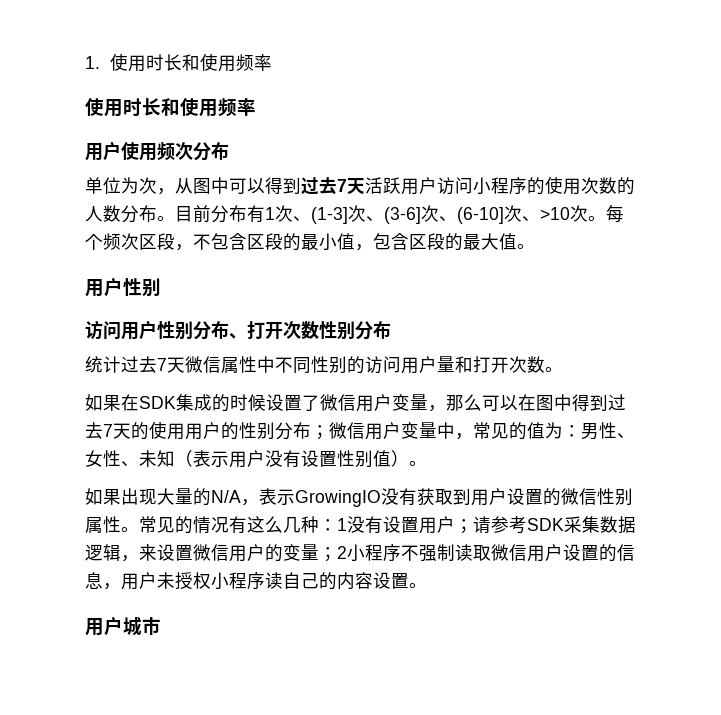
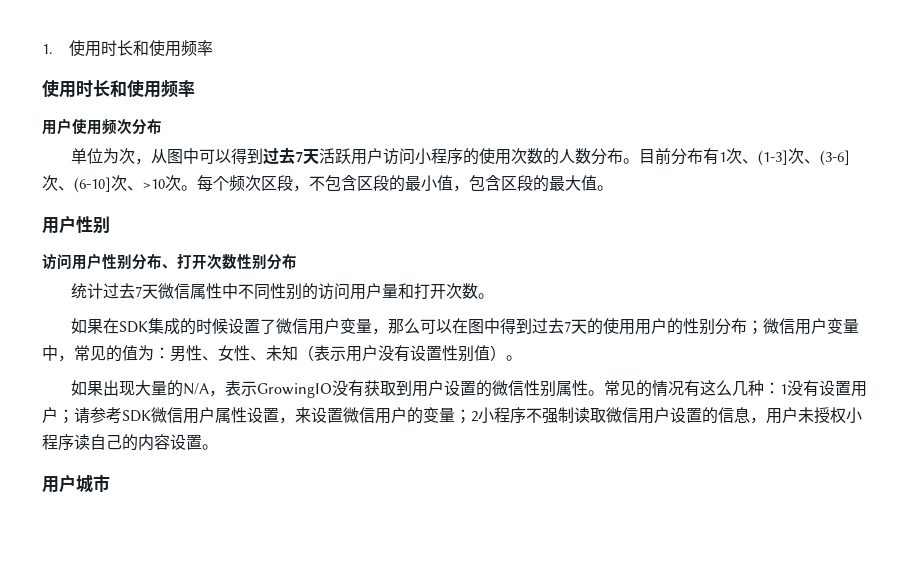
- 常见的情况有这么几种：1没有设置用户；请参考SDK采集数据逻辑，来设置微信用户的变量；2小程序不强制读取微信用户设置的信息，用户未授权小程序读自己的内容设置。
+ 常见的情况有这么几种：1没有设置用户；请参考SDK微信用户属性设置，来设置微信用户的变量；2小程序不强制读取微信用户设置的信息，用户未授权小程序读自己的内容设置。

